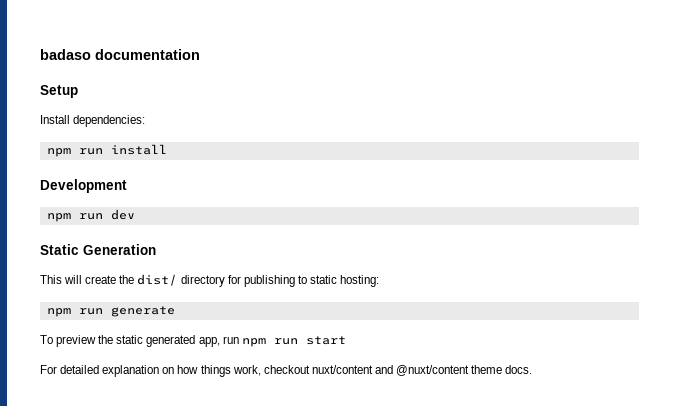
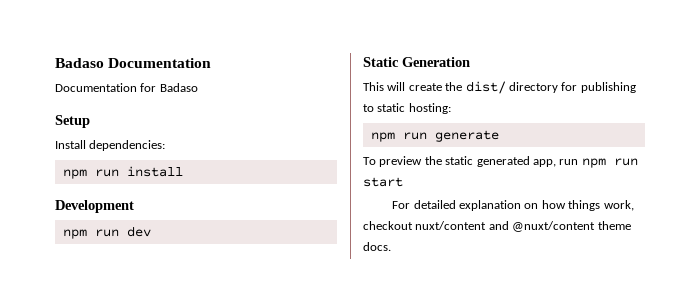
- badaso documentation
+ Badaso Documentation
+ Documentation for Badaso

